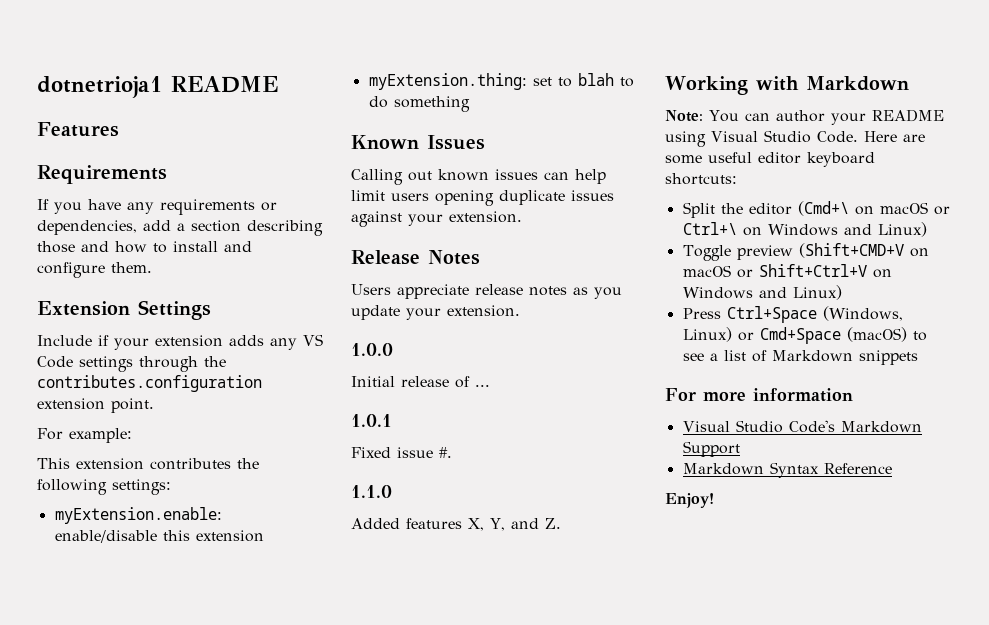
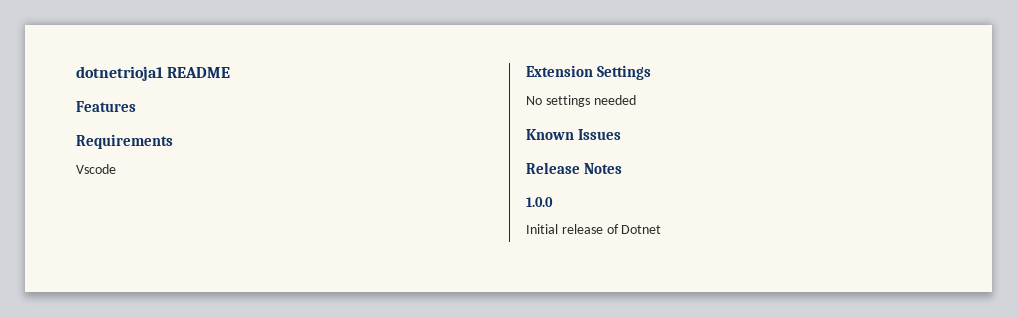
- If you have any requirements or dependencies, add a section describing those and how to install and configure them.
+ Vscode
  Extension Settings
- Include if your extension adds any VS Code settings through the contributes.configuration extension point.
- For example:
- This extension contributes the following settings:
- myExtension.enable: enable/disable this extension
- myExtension.thing: set to blah to do something
+ No settings needed
  Known Issues
- Calling out known issues can help limit users opening duplicate issues against your extension.
  Release Notes
- Users appreciate release notes as you update your extension.
  1.0.0
- Initial release of ...
- 1.0.1
- Fixed issue #.
- 1.1.0
- Added features X, Y, and Z.
- Working with Markdown
- Note: You can author your README using Visual Studio Code. Here are some useful editor keyboard shortcuts:
- Split the editor (Cmd+\ on macOS or Ctrl+\ on Windows and Linux)
- Toggle preview (Shift+CMD+V on macOS or Shift+Ctrl+V on Windows and Linux)
- Press Ctrl+Space (Windows, Linux) or Cmd+Space (macOS) to see a list of Markdown snippets
- For more information
- Visual Studio Code's Markdown Support
- Markdown Syntax Reference
- Enjoy!
+ Initial release of Dotnet

